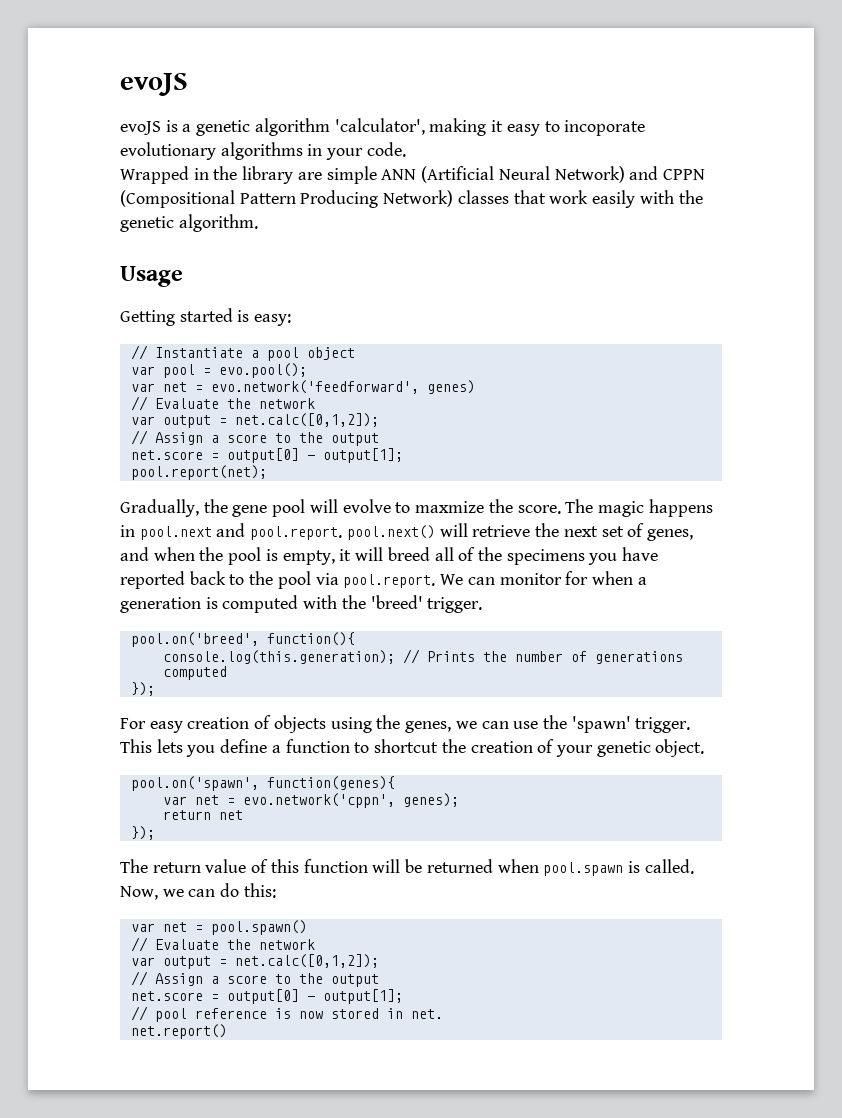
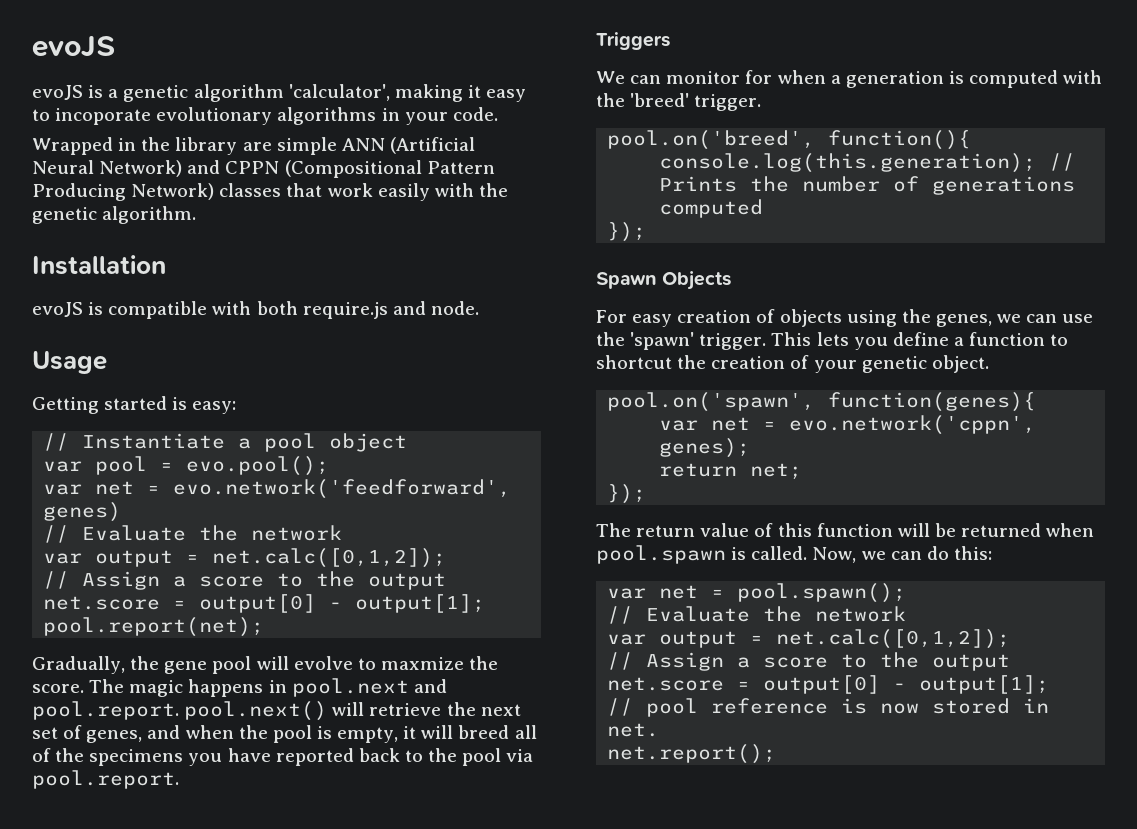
+ Installation
+ evoJS is compatible with both require.js and node.
- The magic happens in pool.next and pool.report. pool.next() will retrieve the next set of genes, and when the pool is empty, it will breed all of the specimens you have reported back to the pool via pool.report. We can monitor for when a generation is computed with the 'breed' trigger.
+ The magic happens in pool.next and pool.report. pool.next() will retrieve the next set of genes, and when the pool is empty, it will breed all of the specimens you have reported back to the pool via pool.report.
+ Triggers
+ We can monitor for when a generation is computed with the 'breed' trigger.
+ Spawn Objects
- return net
+ return net;
- var net = pool.spawn()
+ var net = pool.spawn();
- net.report()
+ net.report();

